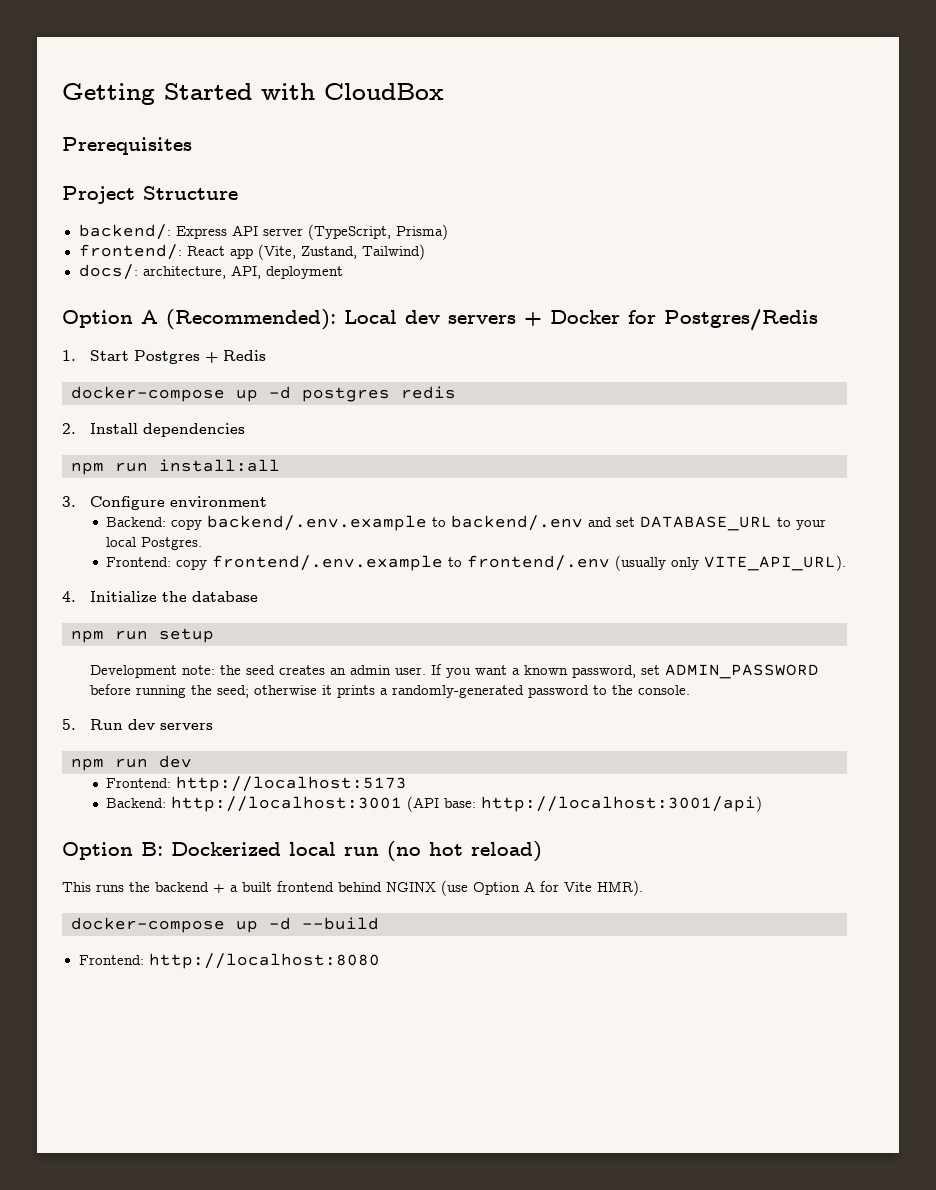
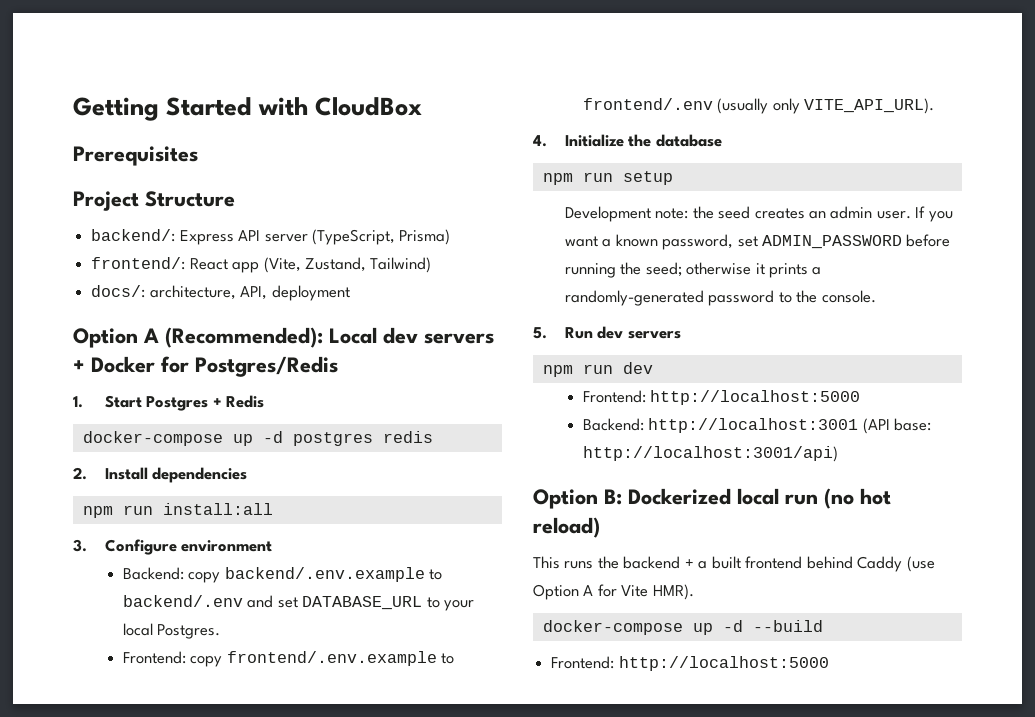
  npm run dev
- Frontend: http://localhost:5173
+ Frontend: http://localhost:5000
- This runs the backend + a built frontend behind NGINX (use Option A for Vite HMR).
+ This runs the backend + a built frontend behind Caddy (use Option A for Vite HMR).
  docker-compose up -d --build
- Frontend: http://localhost:8080
+ Frontend: http://localhost:5000

